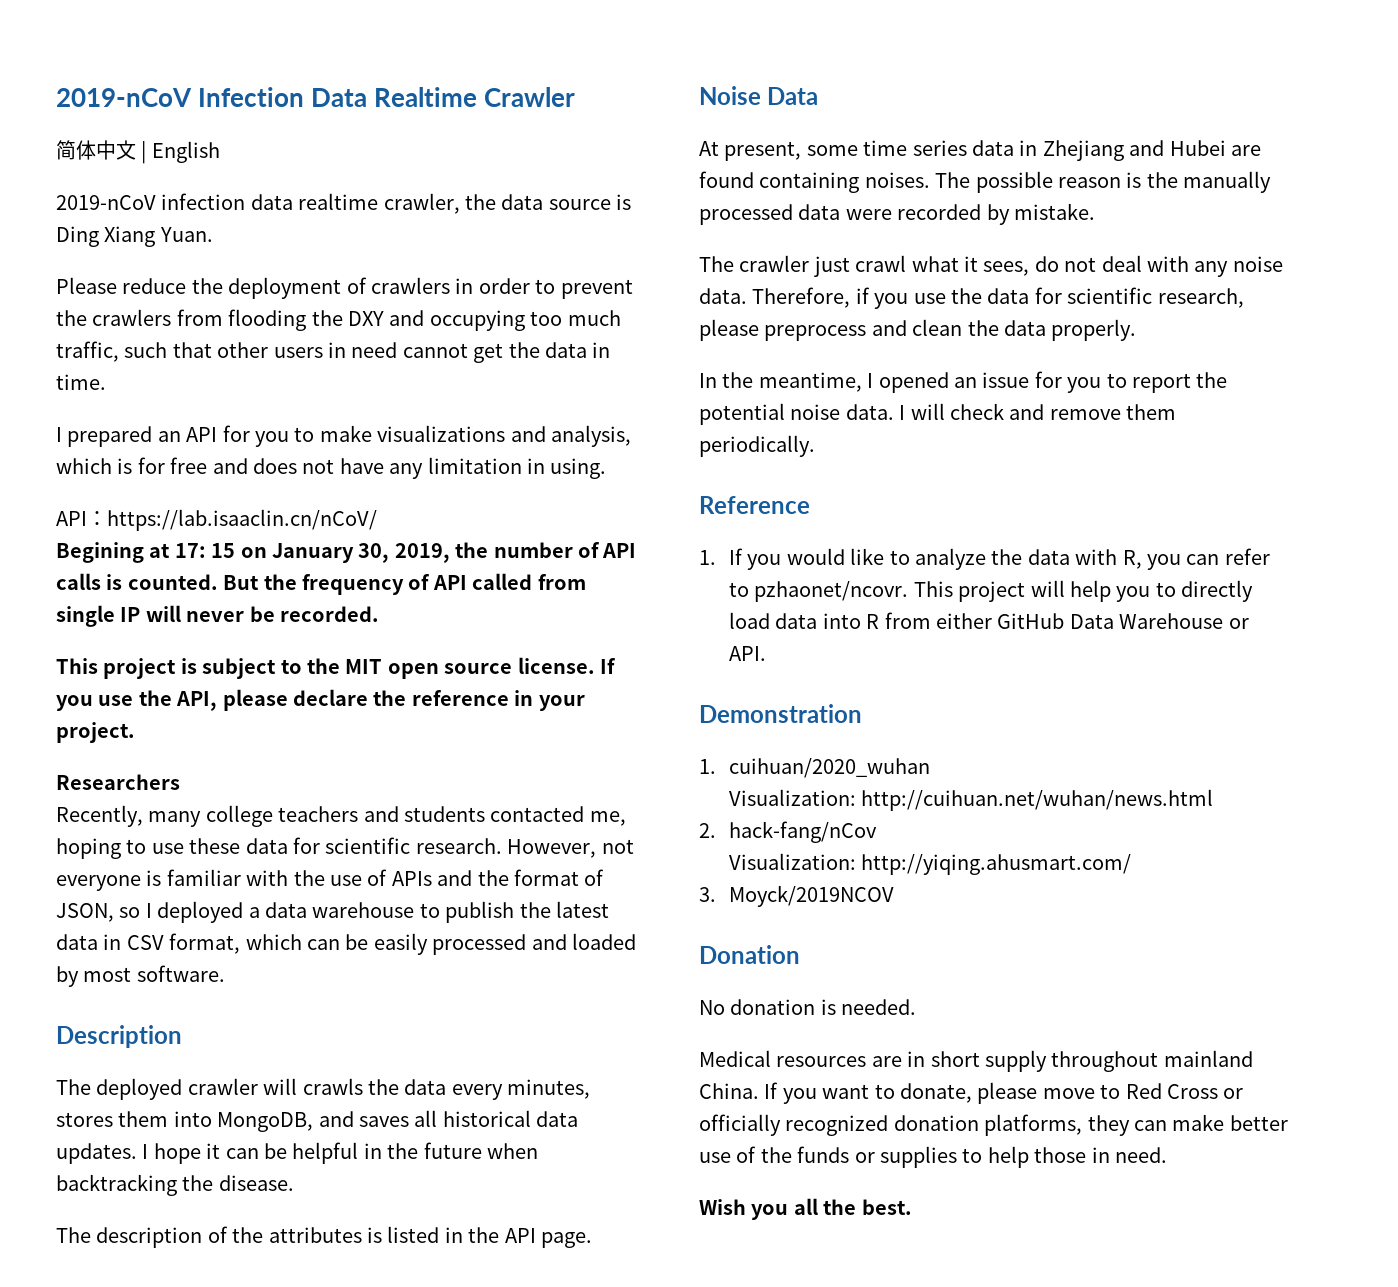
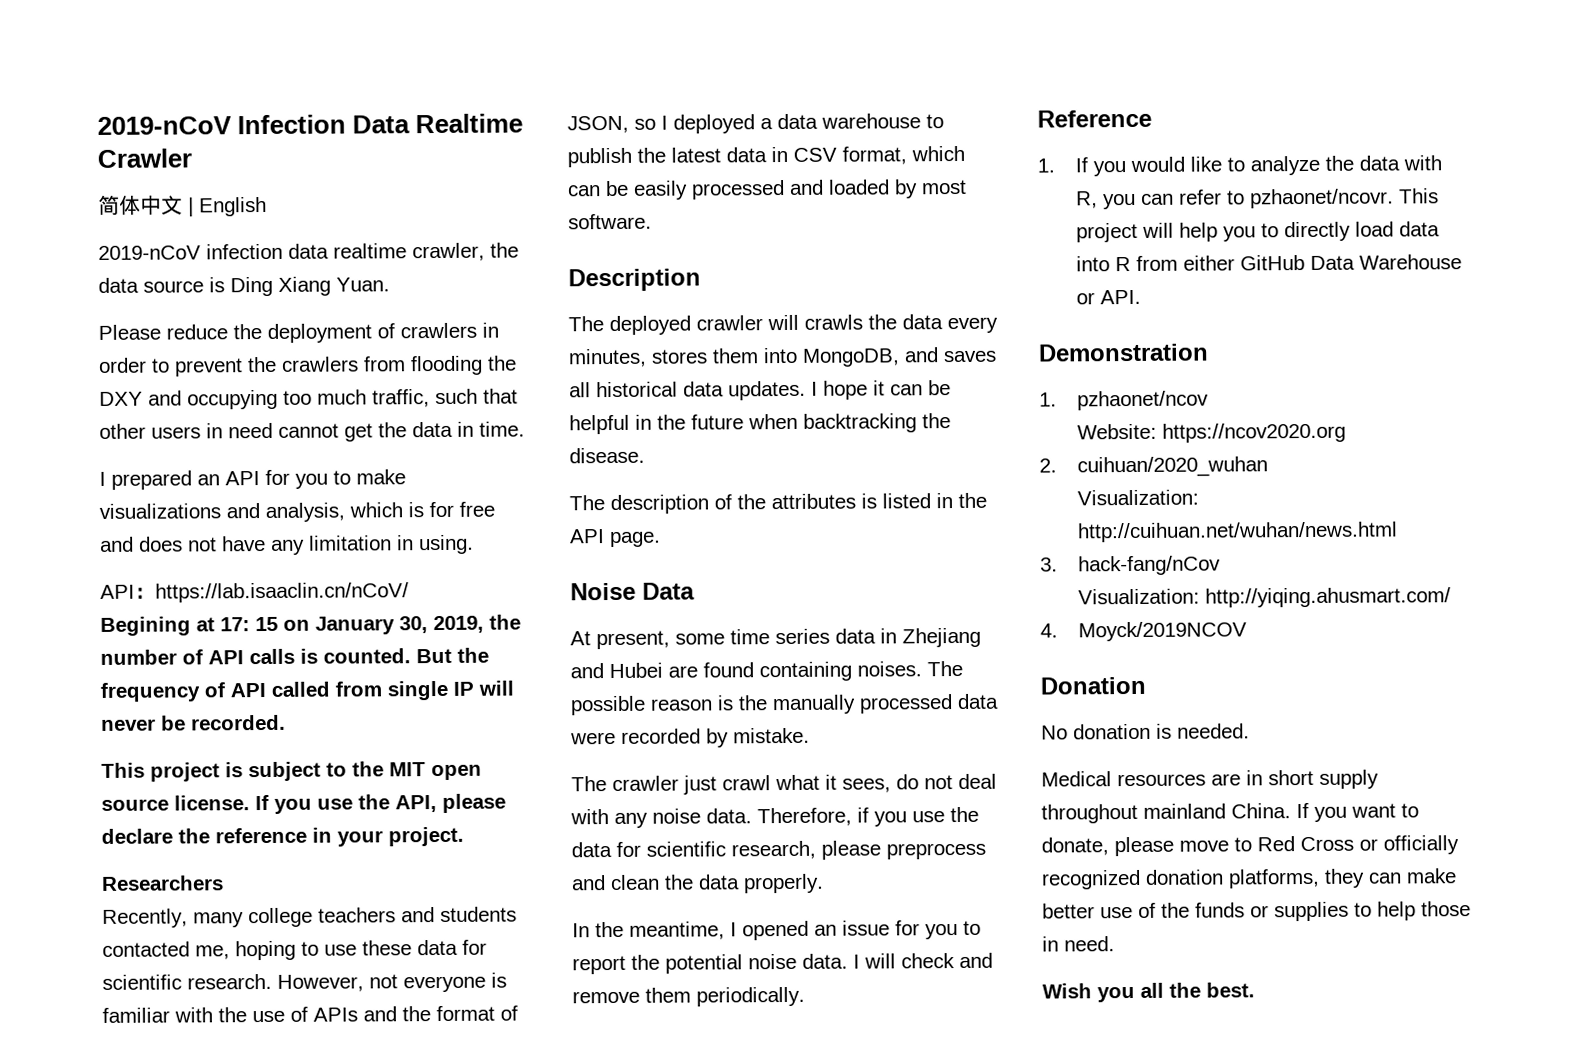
- 1. cuihuan/2020_wuhan
+ 1. pzhaonet/ncov
+ Website: https://ncov2020.org
+ 2. cuihuan/2020_wuhan
- 2. hack-fang/nCov
+ 3. hack-fang/nCov
- 3. Moyck/2019NCOV
+ 4. Moyck/2019NCOV

